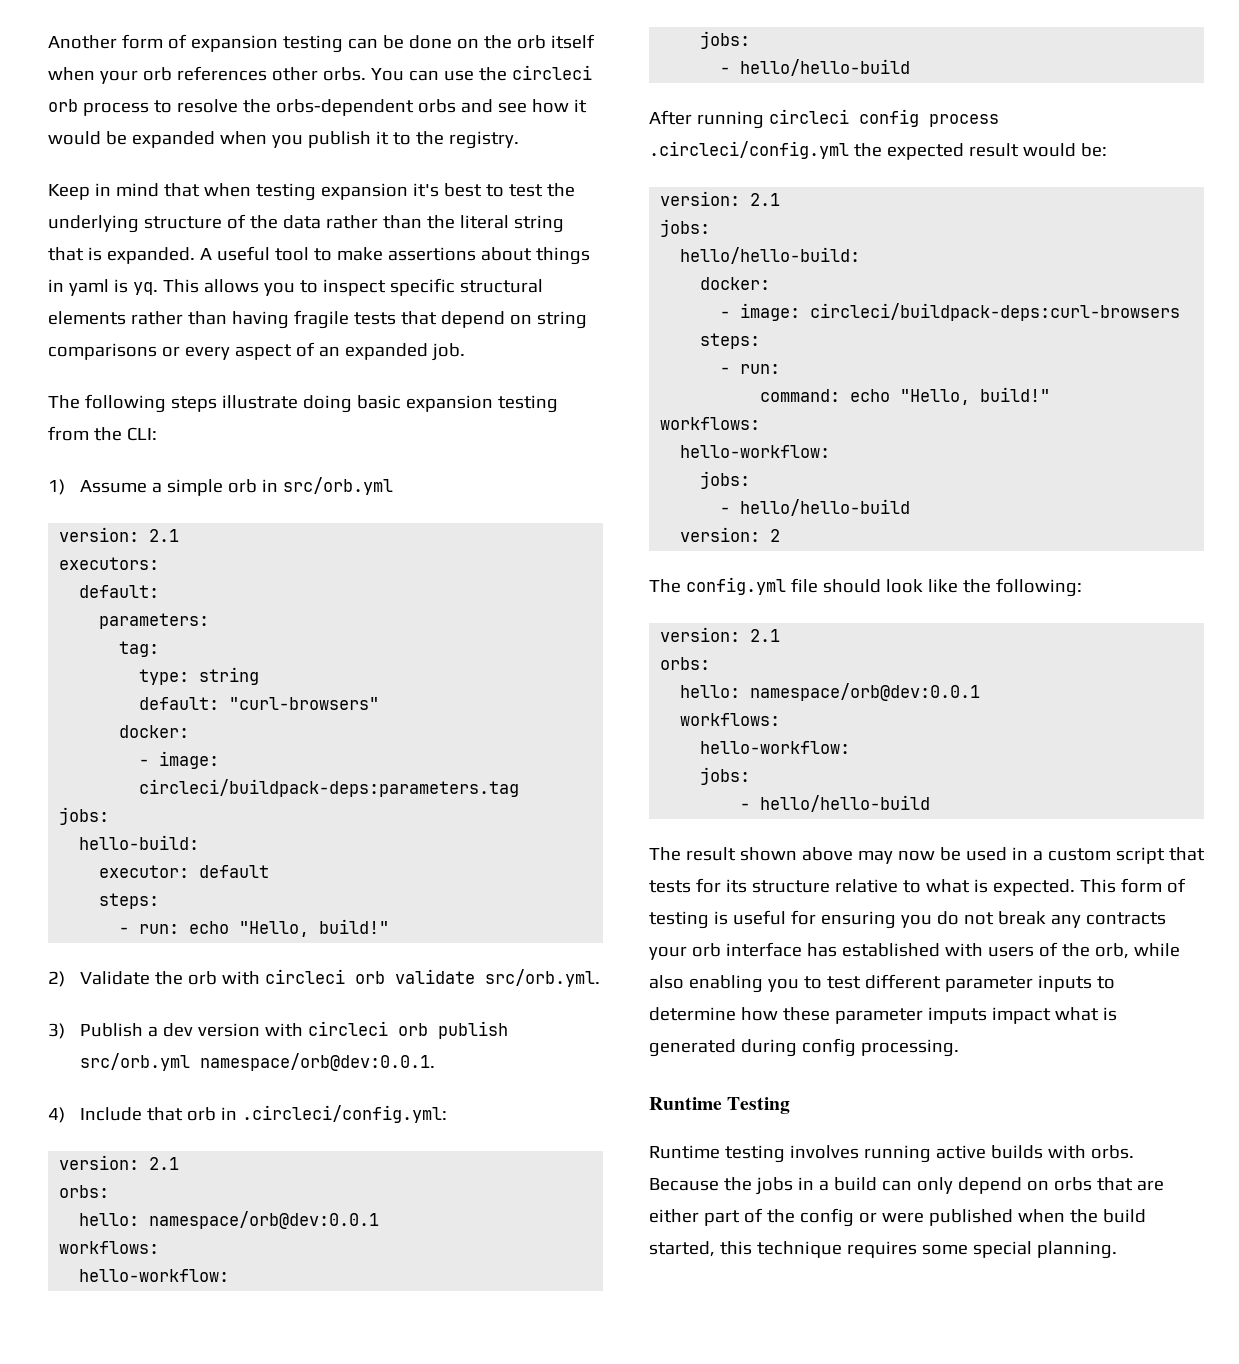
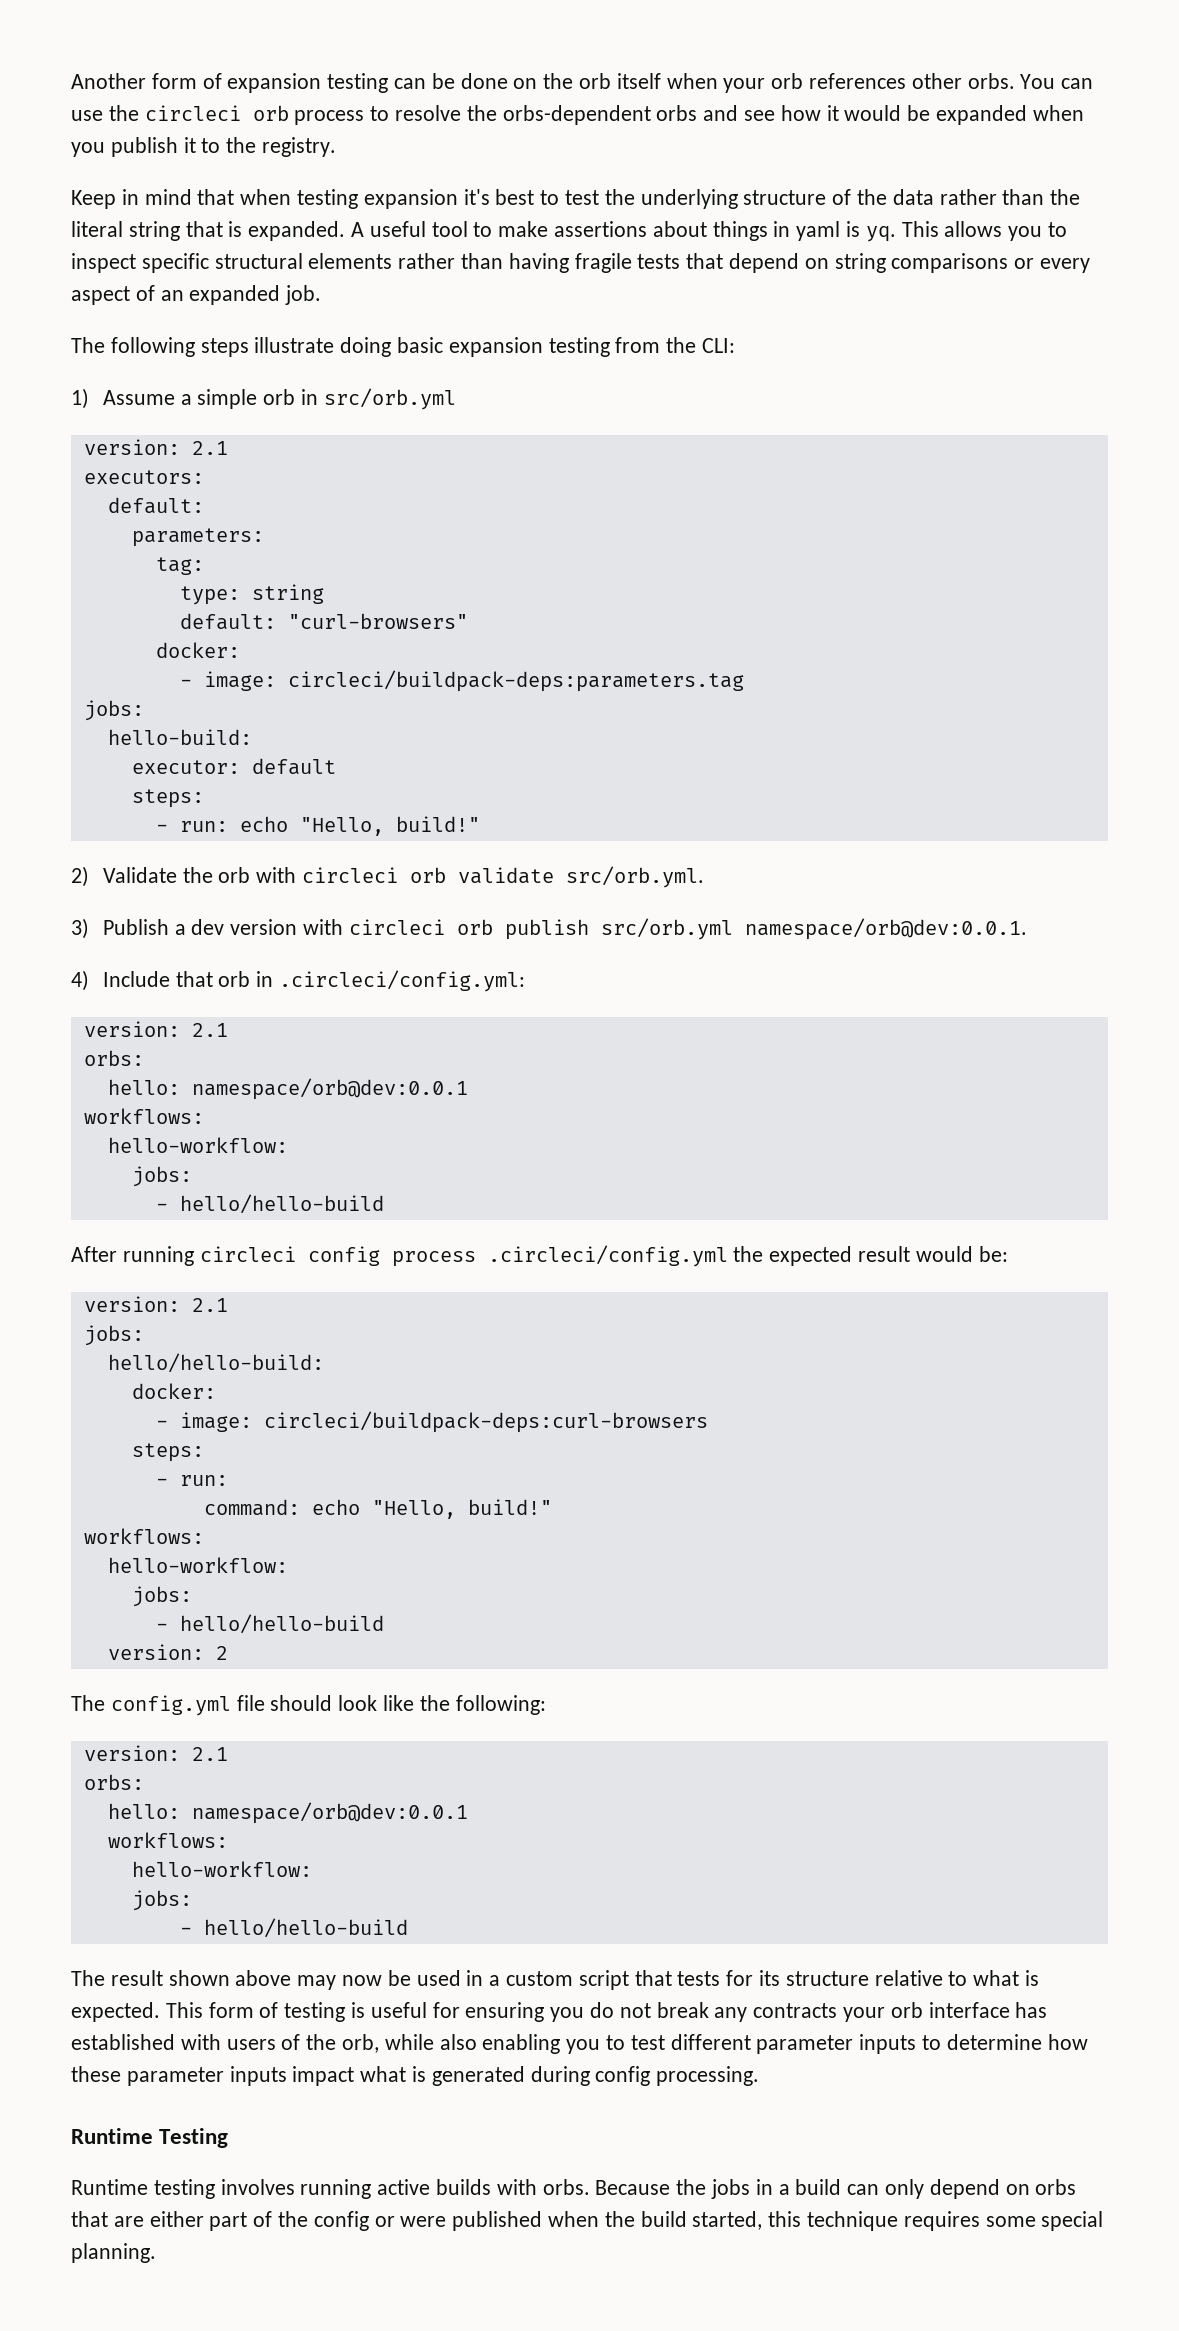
- This form of testing is useful for ensuring you do not break any contracts your orb interface has established with users of the orb, while also enabling you to test different parameter inputs to determine how these parameter imputs impact what is generated during config processing.
+ This form of testing is useful for ensuring you do not break any contracts your orb interface has established with users of the orb, while also enabling you to test different parameter inputs to determine how these parameter inputs impact what is generated during config processing.

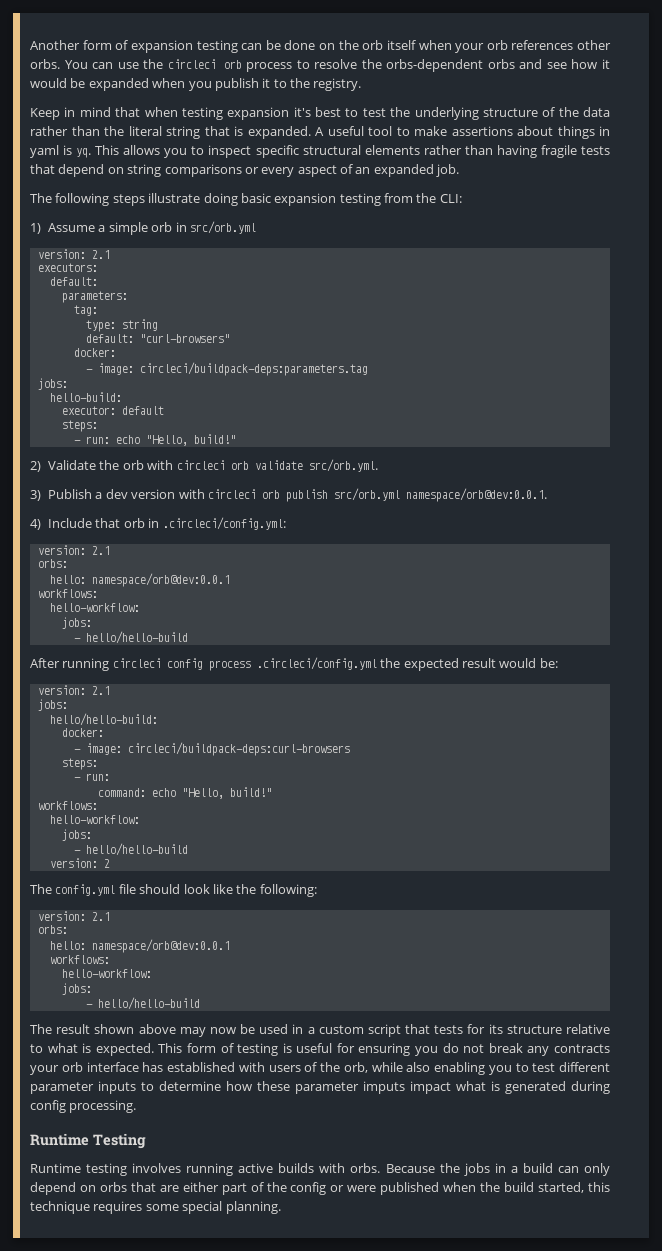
- This form of testing is useful for ensuring you do not break any contracts your orb interface has established with users of the orb, while also enabling you to test different parameter inputs to determine how these parameter inputs impact what is generated during config processing.
+ This form of testing is useful for ensuring you do not break any contracts your orb interface has established with users of the orb, while also enabling you to test different parameter inputs to determine how these parameter imputs impact what is generated during config processing.

